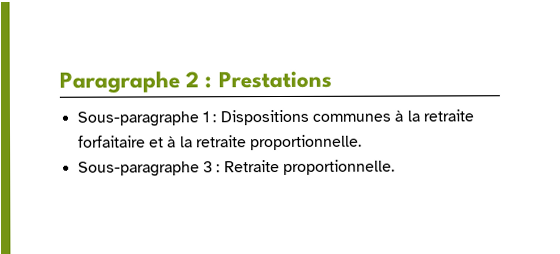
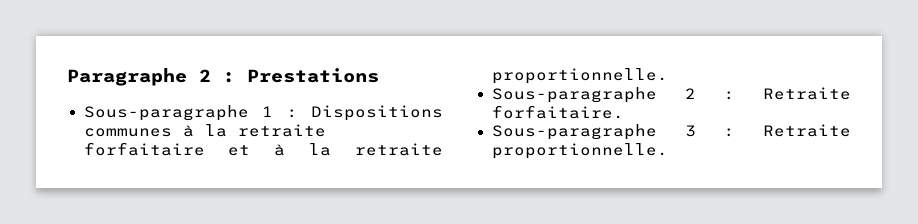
+ Sous-paragraphe 2 : Retraite forfaitaire.

